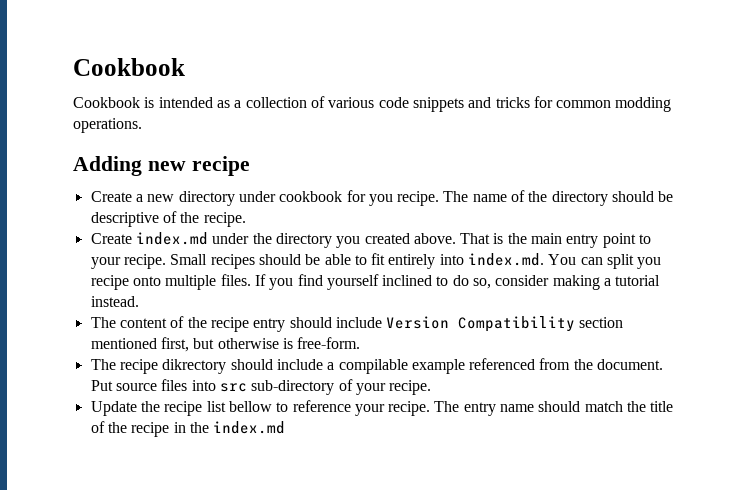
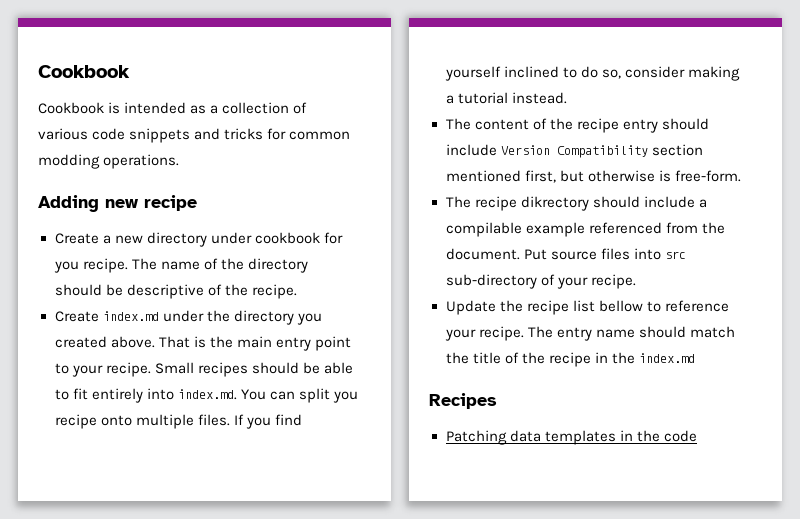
+ Recipes
+ Patching data templates in the code

